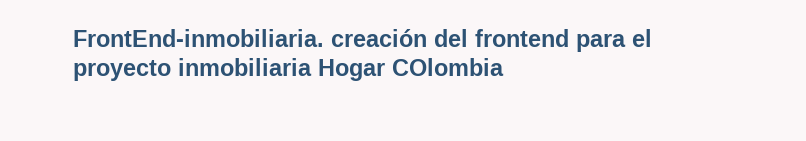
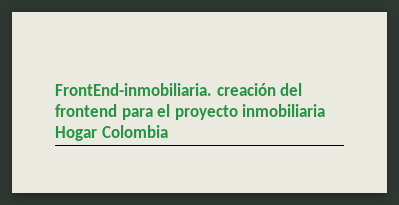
- FrontEnd-inmobiliaria. creación del frontend para el proyecto inmobiliaria Hogar COlombia
+ FrontEnd-inmobiliaria. creación del frontend para el proyecto inmobiliaria Hogar Colombia

